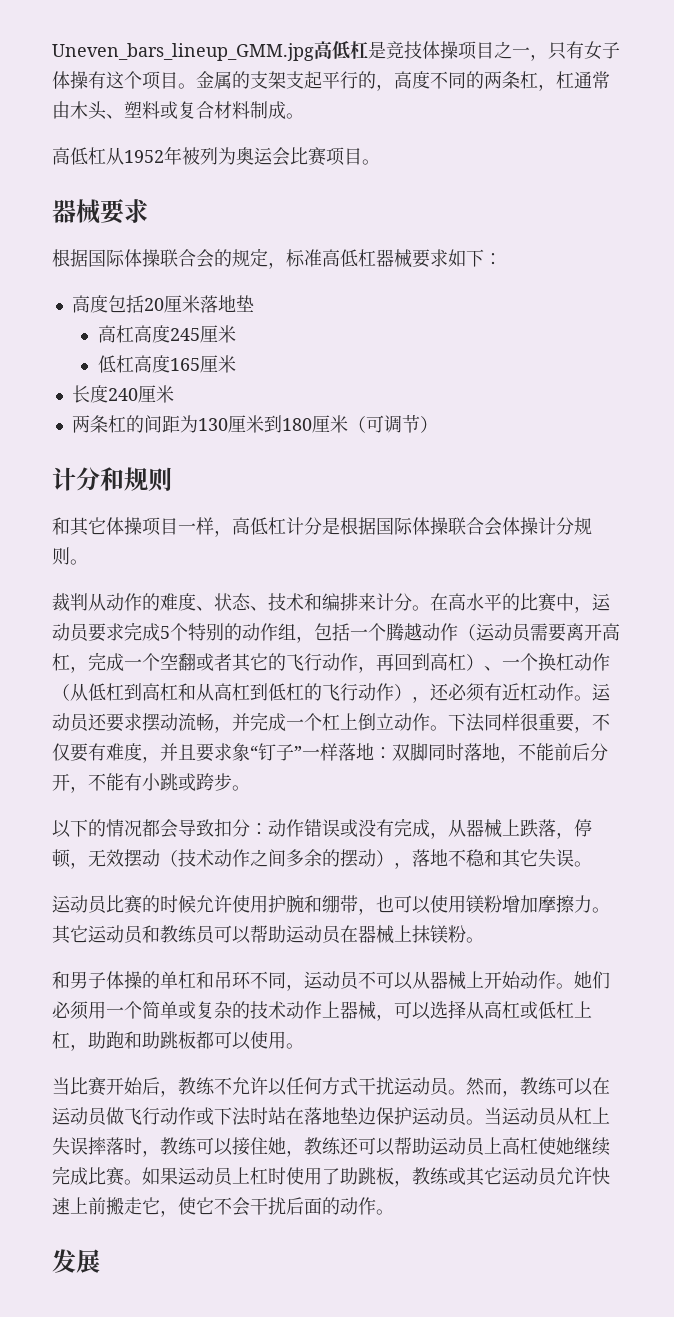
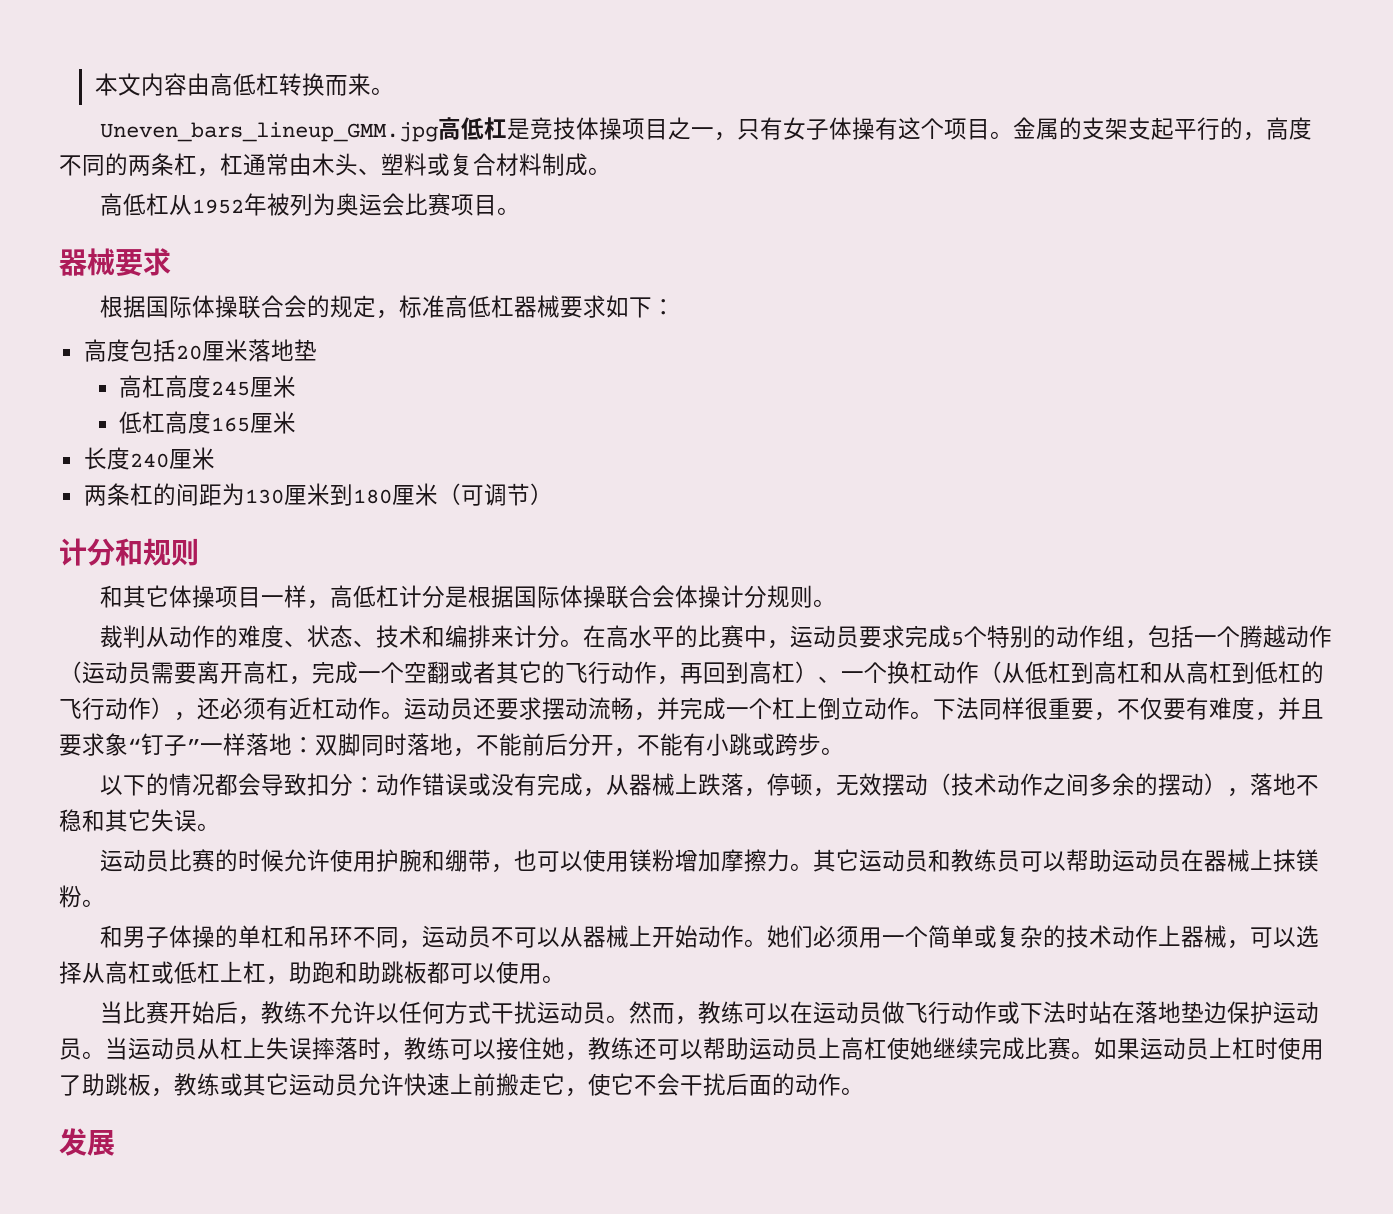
+ 本文内容由高低杠转换而来。

